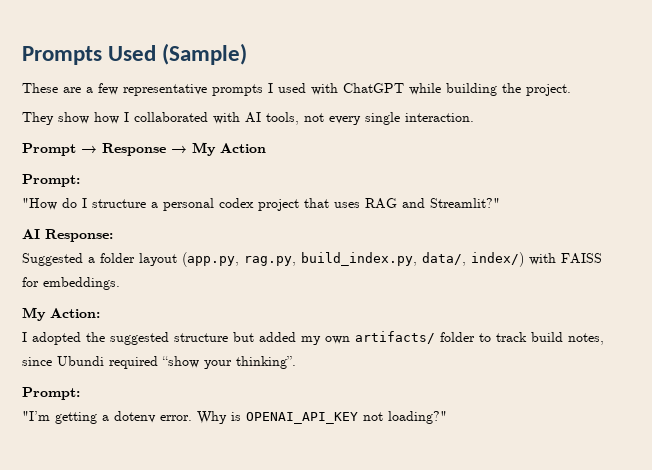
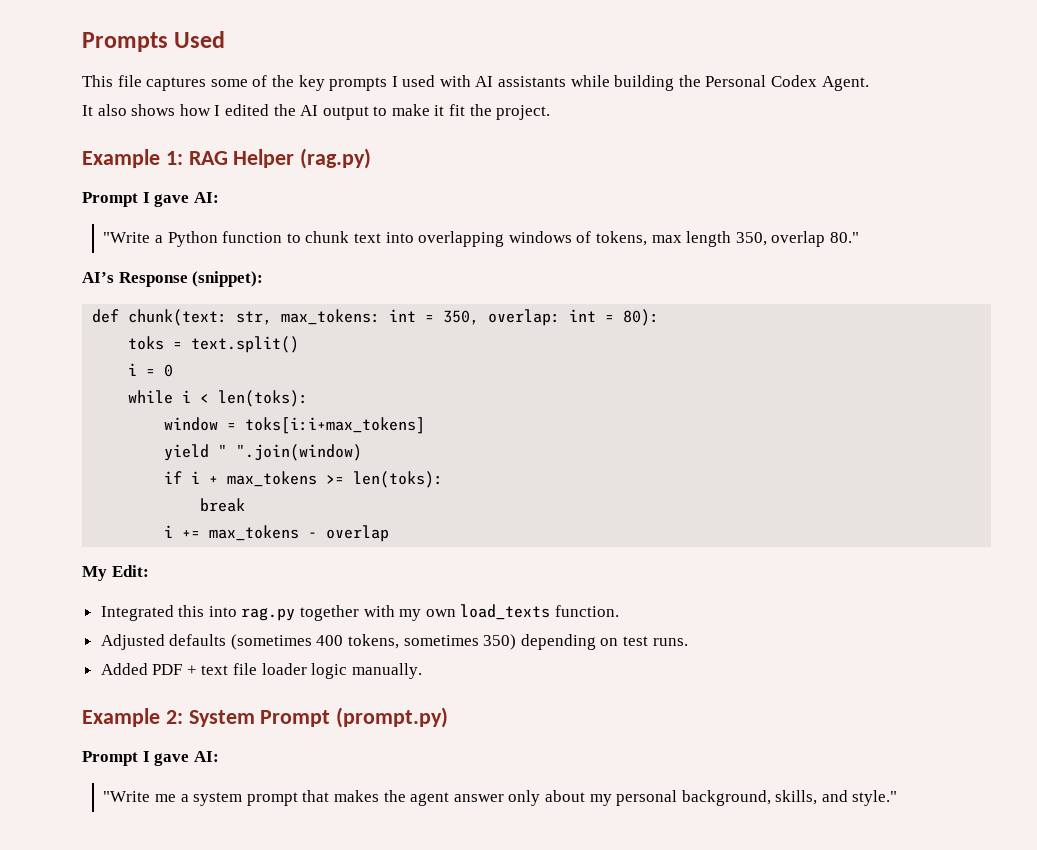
- Prompts Used (Sample)
- These are a few representative prompts I used with ChatGPT while building the project.
- They show how I collaborated with AI tools, not every single interaction.
- Prompt → Response → My Action
- Prompt:
- "How do I structure a personal codex project that uses RAG and Streamlit?"
- AI Response:
- Suggested a folder layout (app.py, rag.py, build_index.py, data/, index/) with FAISS for embeddings.
- My Action:
- I adopted the suggested structure but added my own artifacts/ folder to track build notes, since Ubundi required “show your thinking”.
- Prompt:
- "I’m getting a dotenv error. Why is OPENAI_API_KEY not loading?"
+ Prompts Used
+ This file captures some of the key prompts I used with AI assistants while building the Personal Codex Agent.
+ It also shows how I edited the AI output to make it fit the project.
+ Example 1: RAG Helper (rag.py)
+ Prompt I gave AI:
+ "Write a Python function to chunk text into overlapping windows of tokens, max length 350, overlap 80."
+ AI’s Response (snippet):
+ def chunk(text: str, max_tokens: int = 350, overlap: int = 80):
+ toks = text.split()
+ i = 0
+ while i < len(toks):
+ window = toks[i:i+max_tokens]
+ yield " ".join(window)
+ if i + max_tokens >= len(toks):
+ break
+ i += max_tokens - overlap
+ My Edit:
+ Integrated this into rag.py together with my own load_texts function.
+ Adjusted defaults (sometimes 400 tokens, sometimes 350) depending on test runs.
+ Added PDF + text file loader logic manually.
+ Example 2: System Prompt (prompt.py)
+ Prompt I gave AI:
+ "Write me a system prompt that makes the agent answer only about my personal background, skills, and style."

